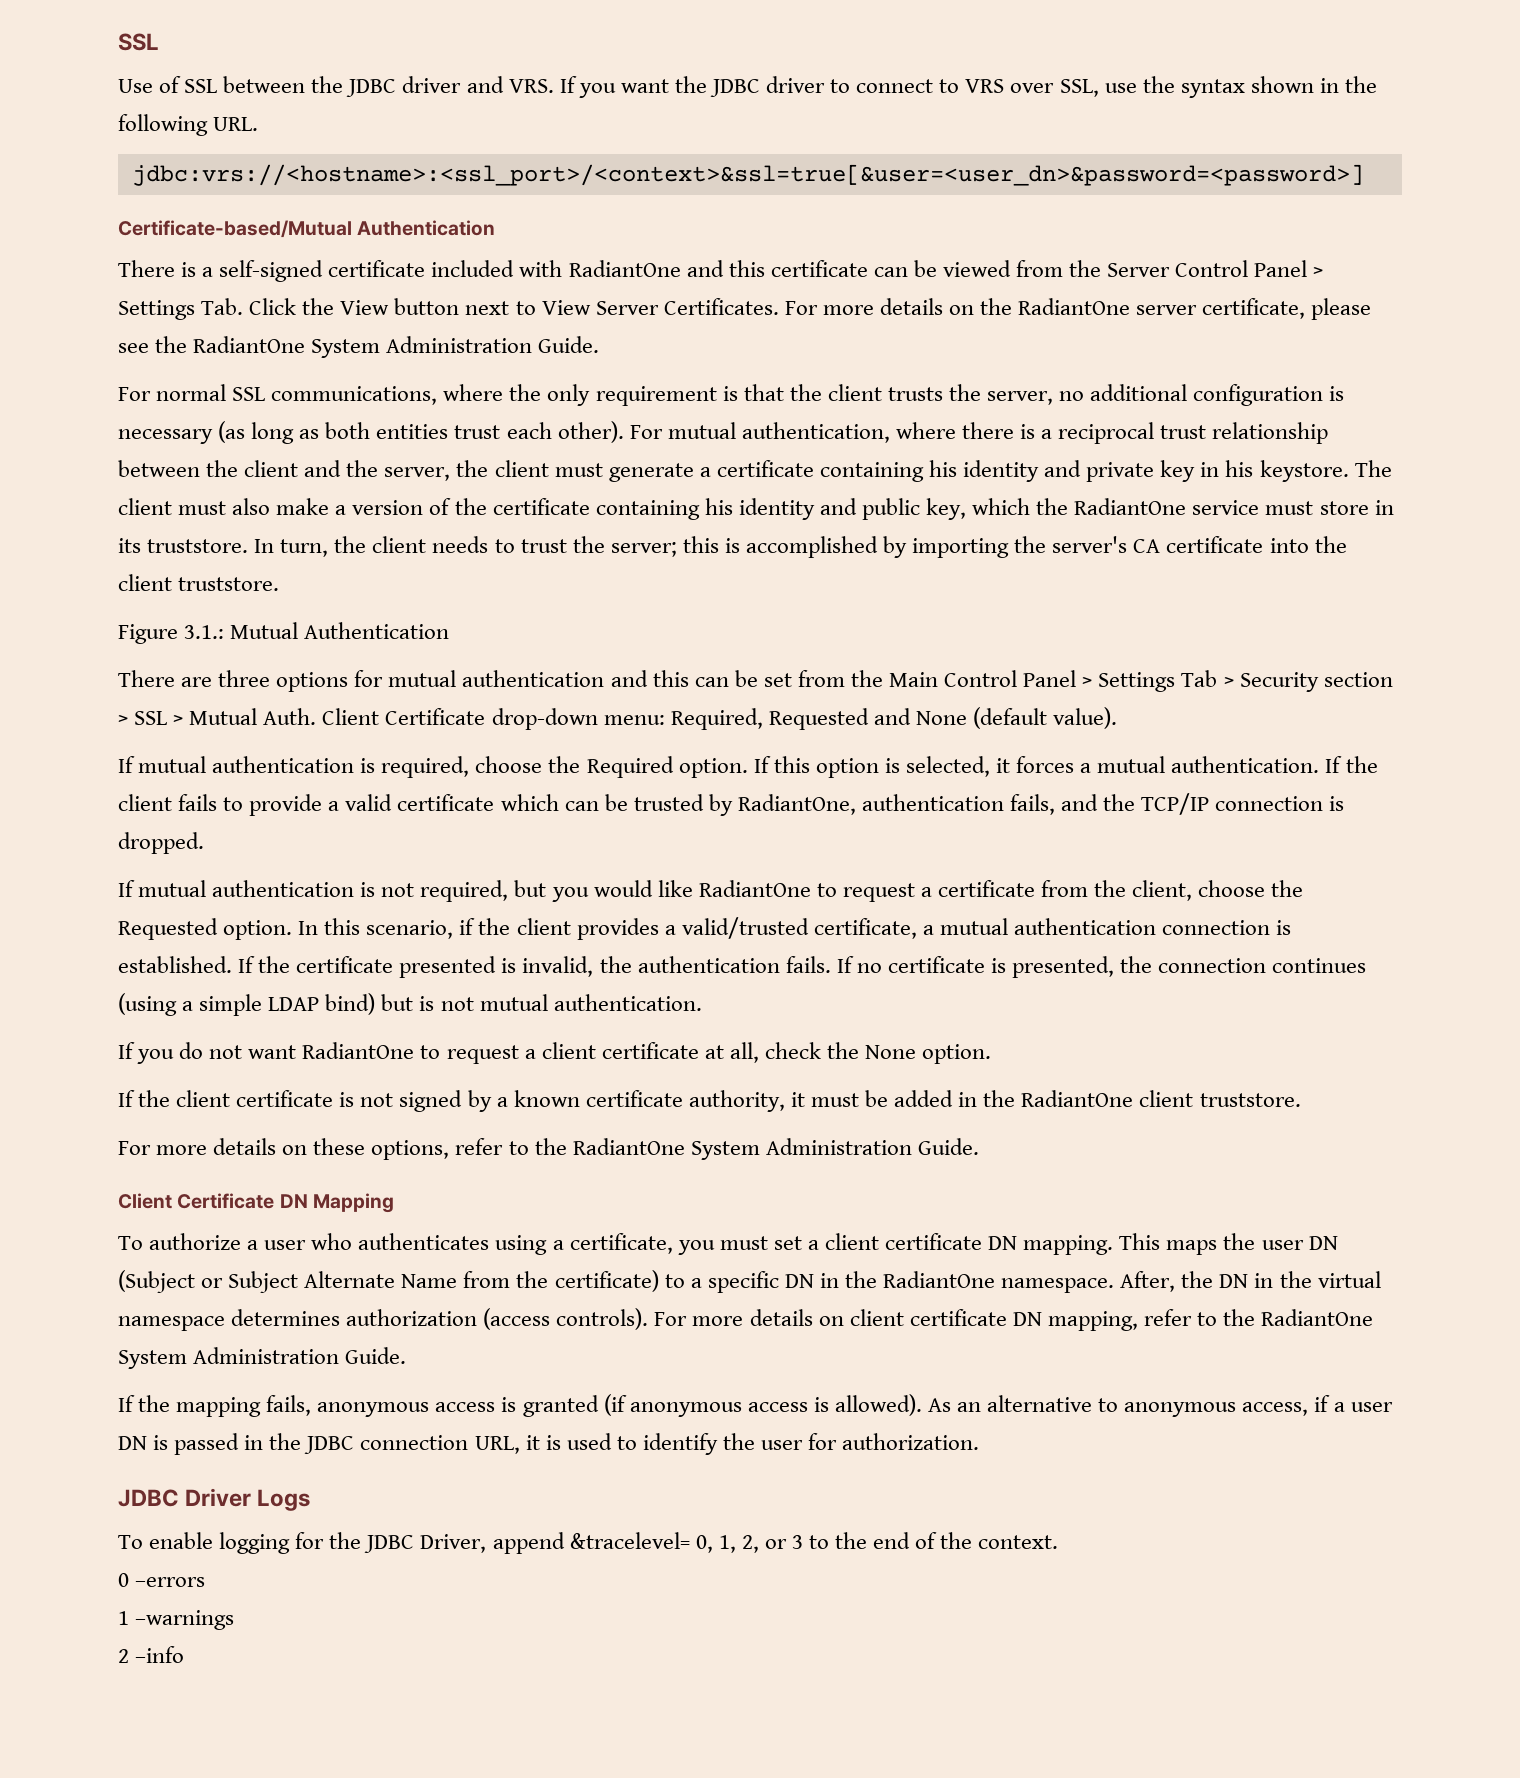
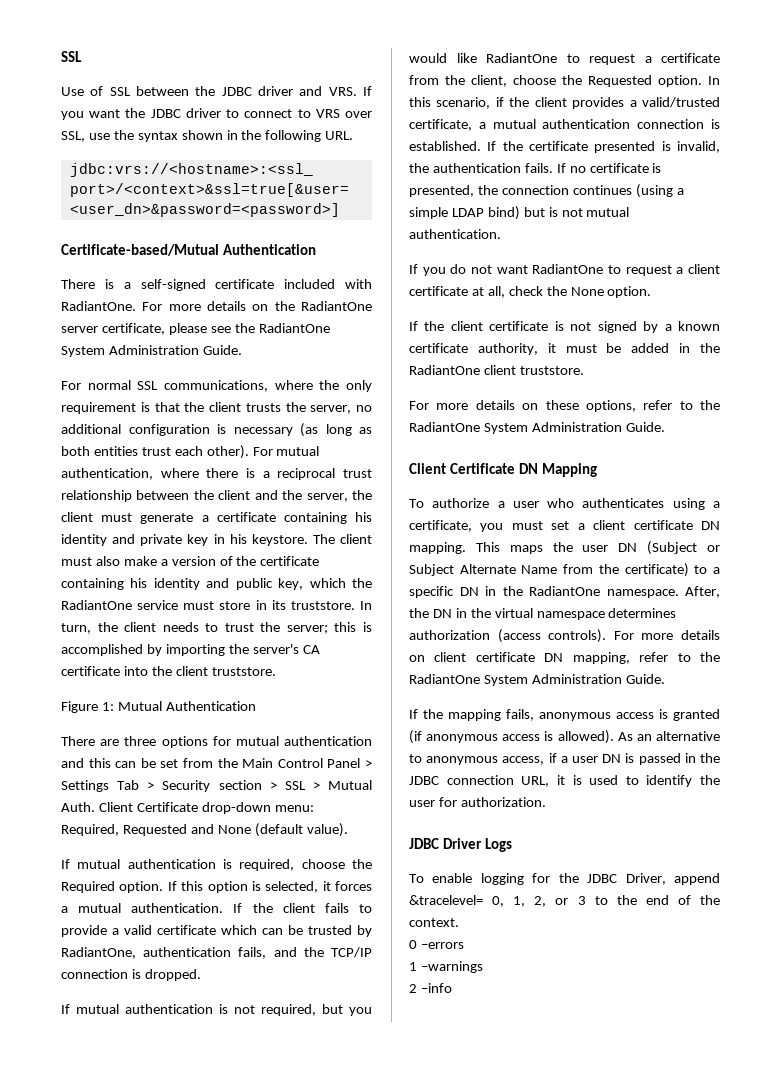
- There is a self-signed certificate included with RadiantOne and this certificate can be viewed from the Server Control Panel > Settings Tab. Click the View button next to View Server Certificates.
+ There is a self-signed certificate included with RadiantOne.
- Figure 3.1.: Mutual Authentication
+ Figure 1: Mutual Authentication

